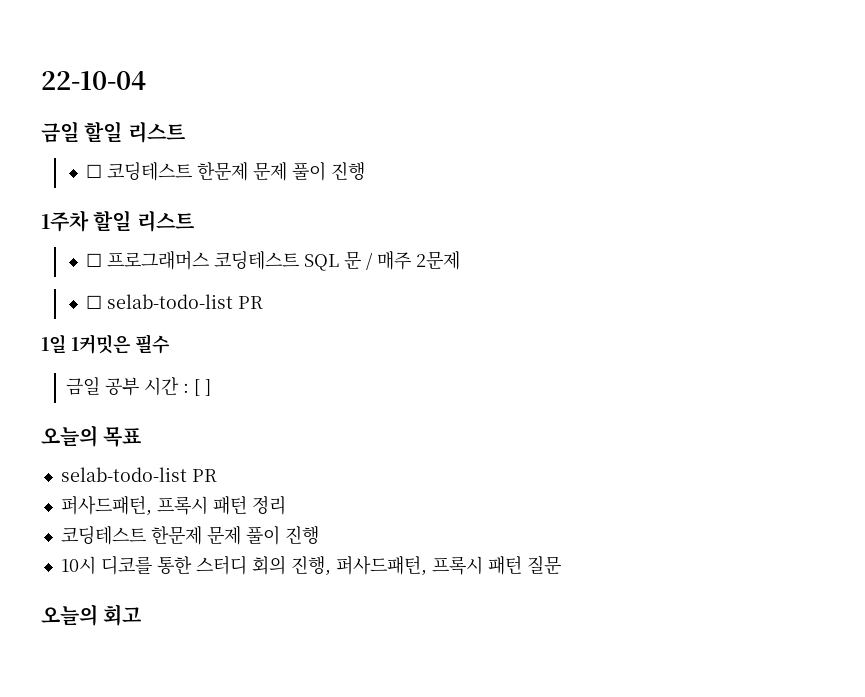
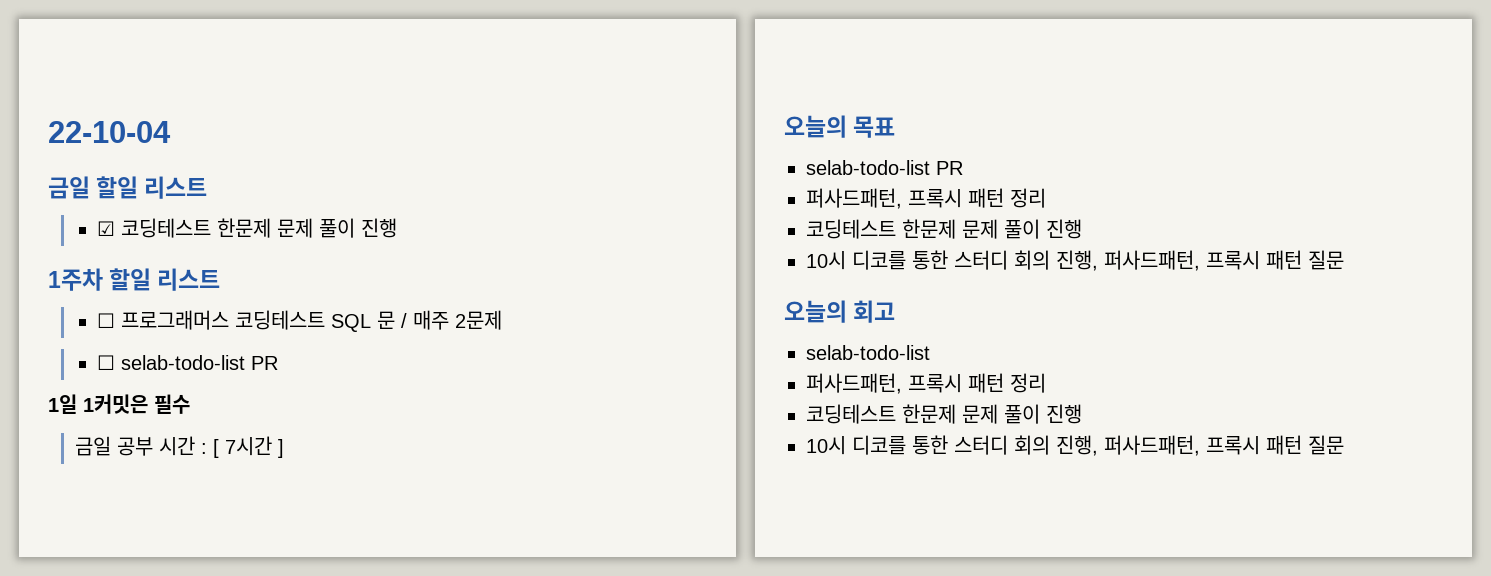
- ☐ 코딩테스트 한문제 문제 풀이 진행
+ ☑ 코딩테스트 한문제 문제 풀이 진행
- 금일 공부 시간 : [ ]
+ 금일 공부 시간 : [ 7시간 ]
  오늘의 회고
+ selab-todo-list
+ 퍼사드패턴, 프록시 패턴 정리
+ 코딩테스트 한문제 문제 풀이 진행
+ 10시 디코를 통한 스터디 회의 진행, 퍼사드패턴, 프록시 패턴 질문

